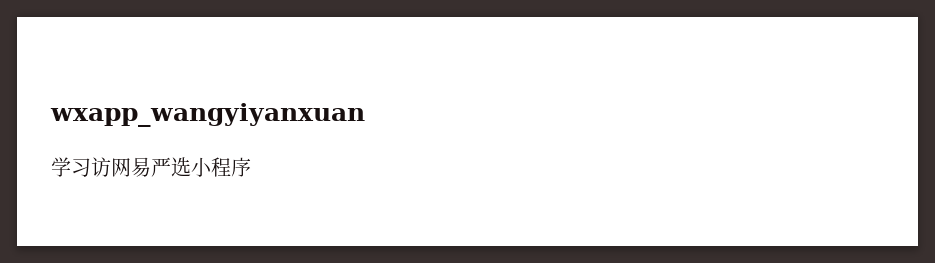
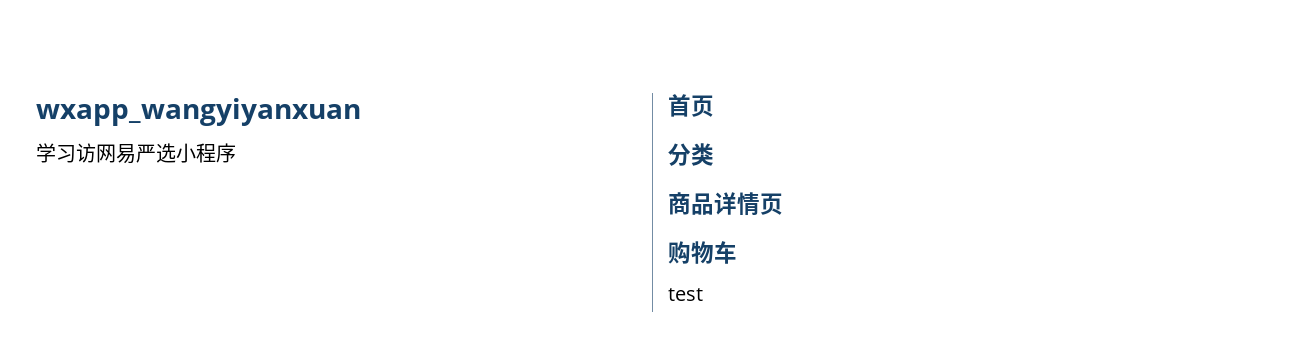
+ 首页
+ 分类
+ 商品详情页
+ 购物车
+ test

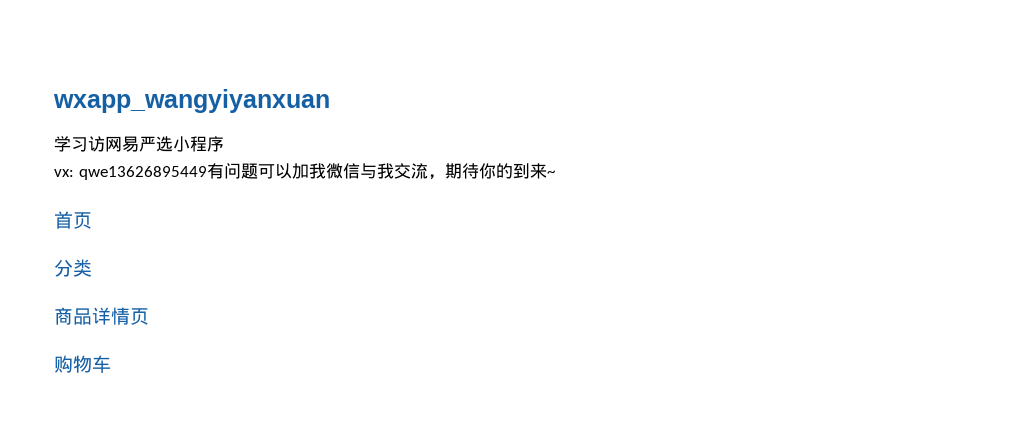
+ vx: qwe13626895449有问题可以加我微信与我交流，期待你的到来~
- test

